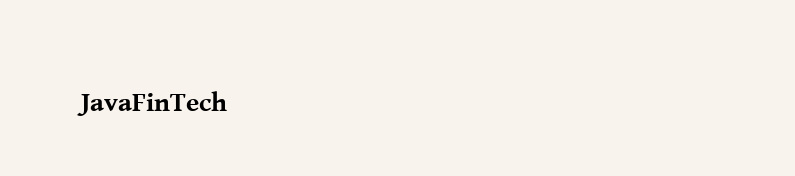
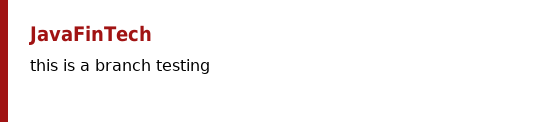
+ this is a branch testing

